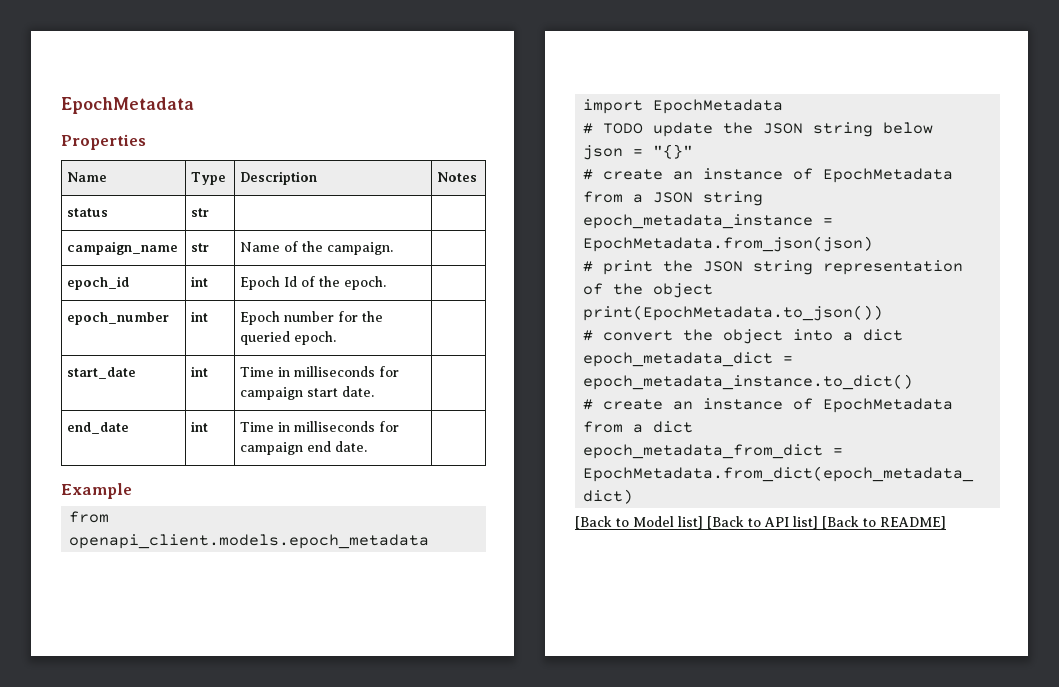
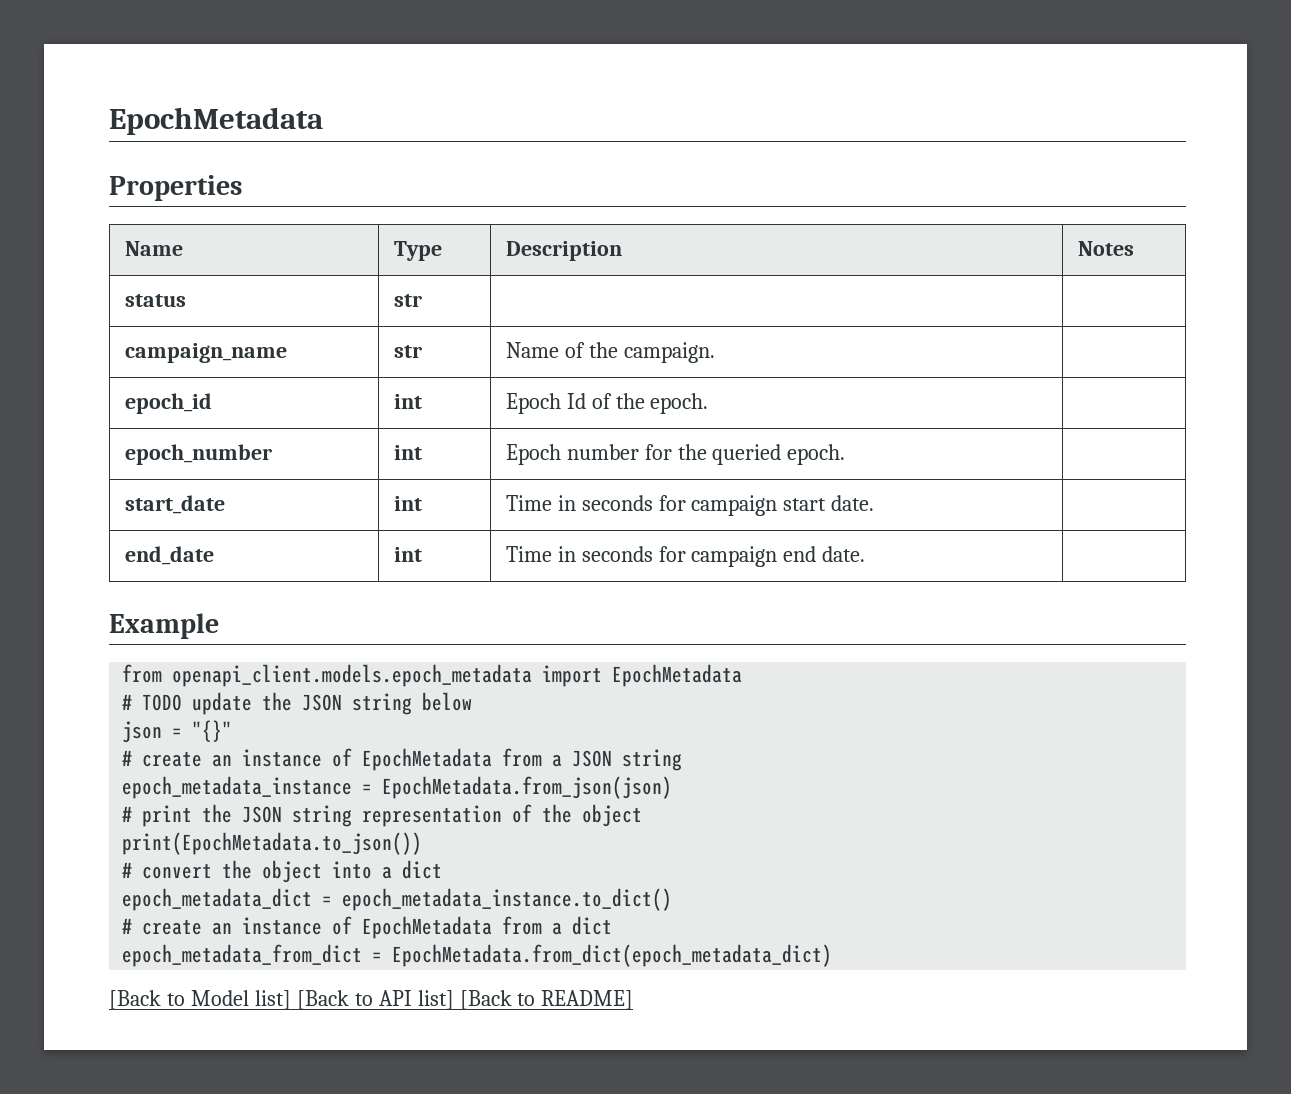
- start_date | int | Time in milliseconds for campaign start date. |
+ start_date | int | Time in seconds for campaign start date. |
- end_date | int | Time in milliseconds for campaign end date. |
+ end_date | int | Time in seconds for campaign end date. |

